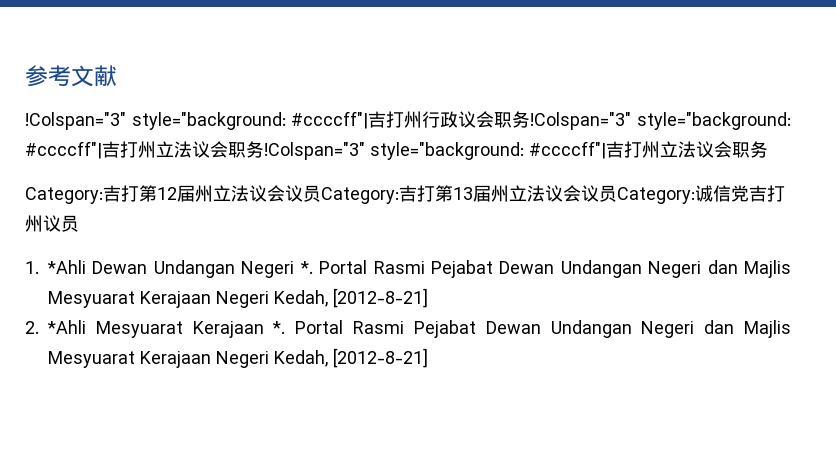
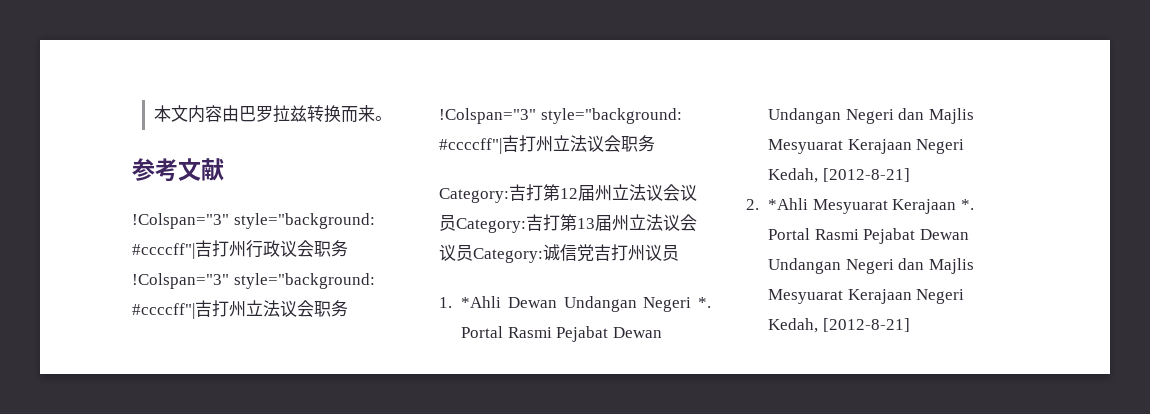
+ 本文内容由巴罗拉兹转换而来。

